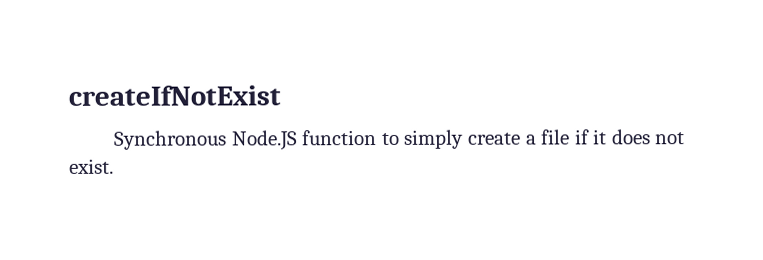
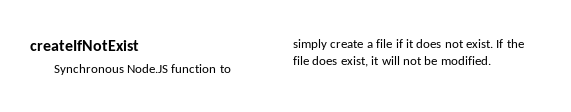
+ If the file does exist, it will not be modified.

